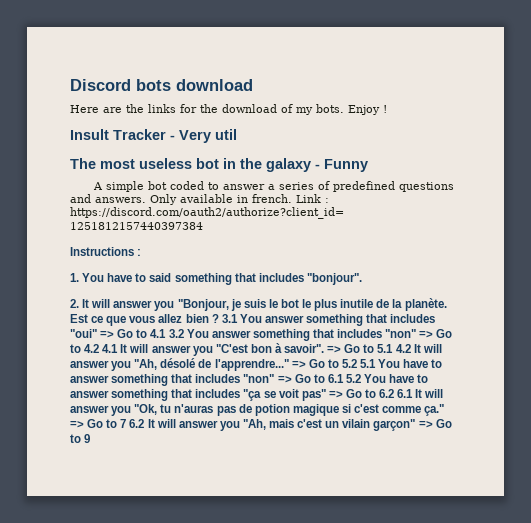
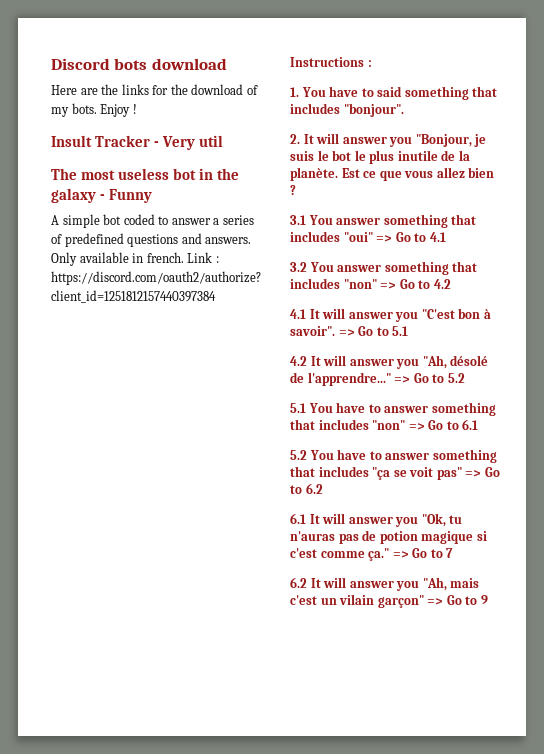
- Est ce que vous allez bien ? 3.1 You answer something that includes "oui" => Go to 4.1 3.2 You answer something that includes "non" => Go to 4.2 4.1 It will answer you "C'est bon à savoir".
+ Est ce que vous allez bien ?
+ 3.1 You answer something that includes "oui" => Go to 4.1
+ 3.2 You answer something that includes "non" => Go to 4.2
+ 4.1 It will answer you "C'est bon à savoir".
- => Go to 5.1 4.2 It will answer you "Ah, désolé de l'apprendre..."
+ => Go to 5.1
+ 4.2 It will answer you "Ah, désolé de l'apprendre..."
- => Go to 5.2 5.1 You have to answer something that includes "non" => Go to 6.1 5.2 You have to answer something that includes "ça se voit pas" => Go to 6.2 6.1 It will answer you "Ok, tu n'auras pas de potion magique si c'est comme ça."
+ => Go to 5.2
+ 5.1 You have to answer something that includes "non" => Go to 6.1
+ 5.2 You have to answer something that includes "ça se voit pas" => Go to 6.2
+ 6.1 It will answer you "Ok, tu n'auras pas de potion magique si c'est comme ça."
- => Go to 7 6.2 It will answer you "Ah, mais c'est un vilain garçon" => Go to 9
+ => Go to 7
+ 6.2 It will answer you "Ah, mais c'est un vilain garçon" => Go to 9

